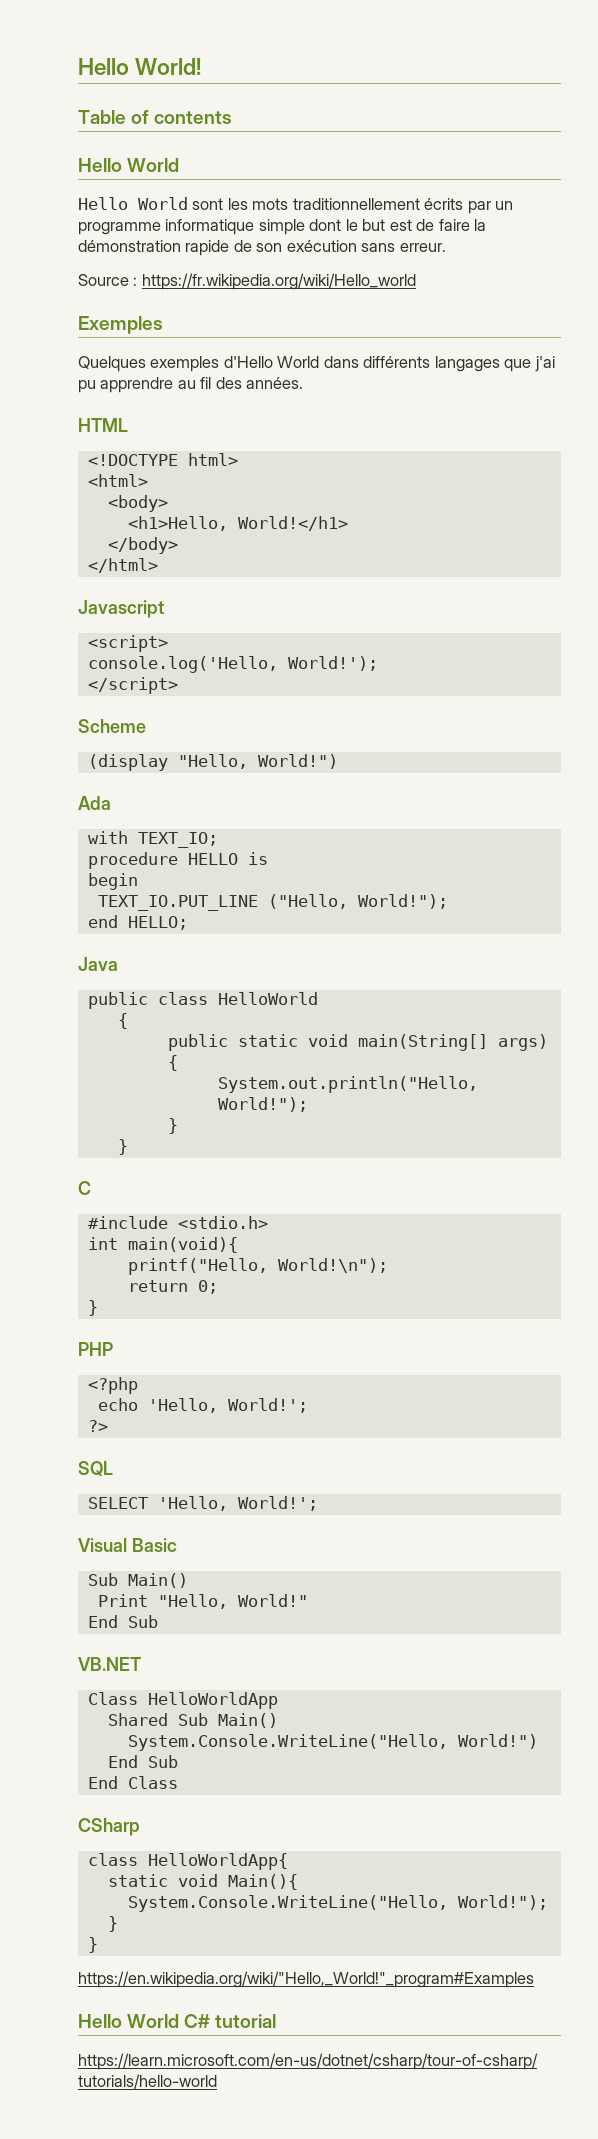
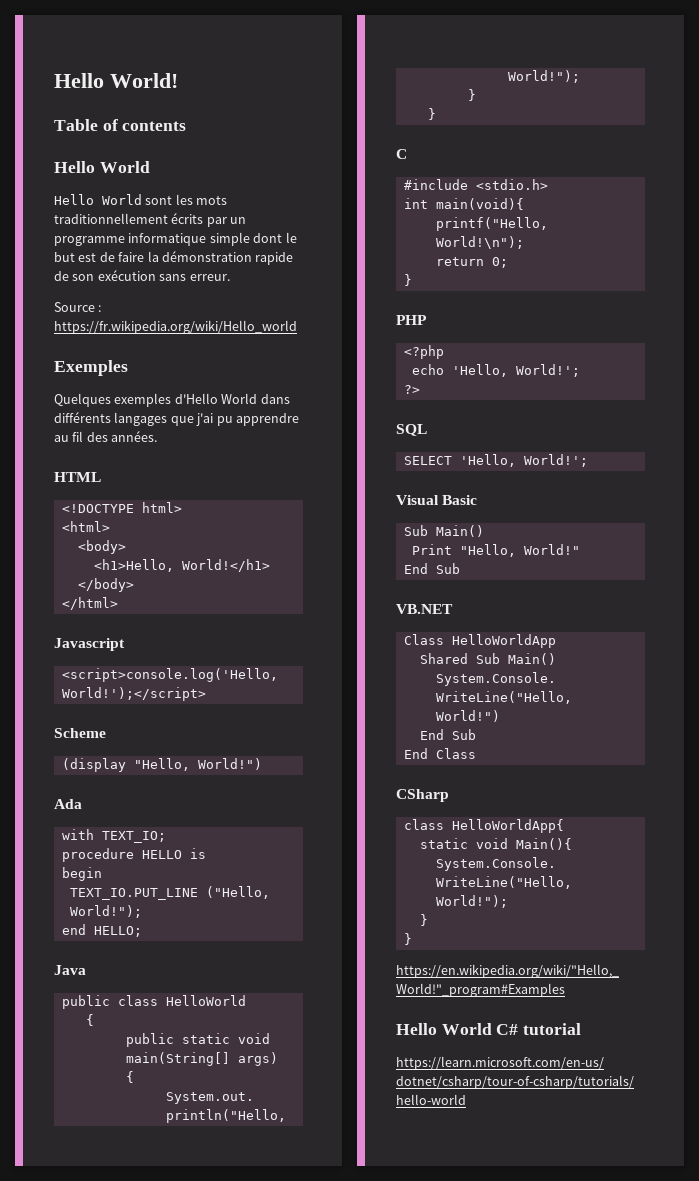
- <script>
- console.log('Hello, World!');
- </script>
+ <script>console.log('Hello, World!');</script>

